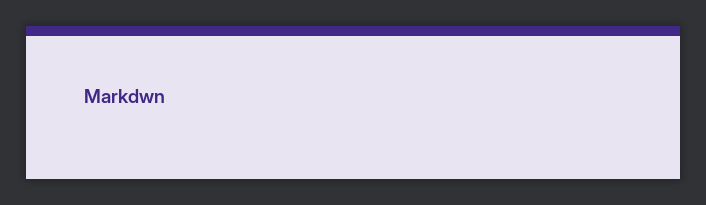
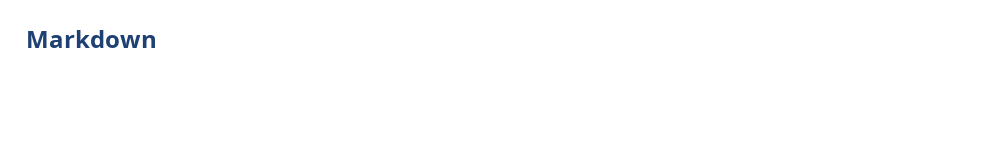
- Markdwn
+ Markdown

